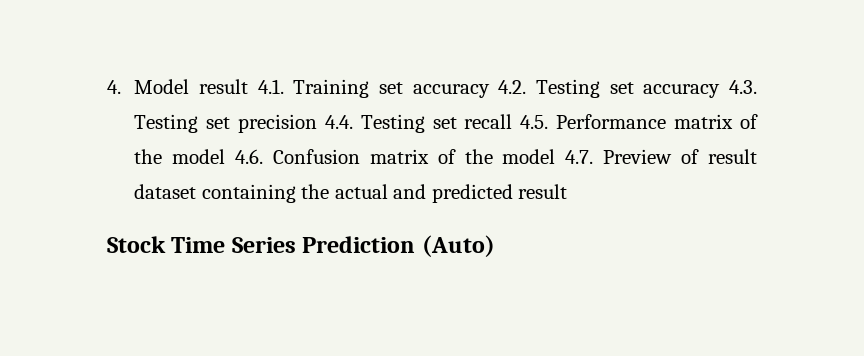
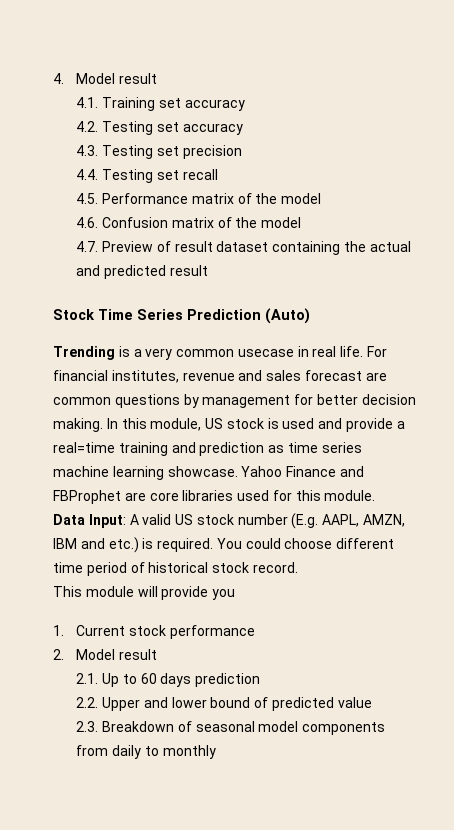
- 4. Model result 4.1. Training set accuracy 4.2. Testing set accuracy 4.3. Testing set precision 4.4. Testing set recall 4.5. Performance matrix of the model 4.6. Confusion matrix of the model 4.7. Preview of result dataset containing the actual and predicted result
+ 4. Model result
+ 4.1. Training set accuracy
+ 4.2. Testing set accuracy
+ 4.3. Testing set precision
+ 4.4. Testing set recall
+ 4.5. Performance matrix of the model
+ 4.6. Confusion matrix of the model
+ 4.7. Preview of result dataset containing the actual and predicted result
+ Trending is a very common usecase in real life. For financial institutes, revenue and sales forecast are common questions by management for better decision making. In this module, US stock is used and provide a real=time training and prediction as time series machine learning showcase. Yahoo Finance and FBProphet are core libraries used for this module.
+ Data Input: A valid US stock number (E.g. AAPL, AMZN, IBM and etc.) is required. You could choose different time period of historical stock record.
+ This module will provide you
+ 1. Current stock performance
+ 2. Model result
+ 2.1. Up to 60 days prediction
+ 2.2. Upper and lower bound of predicted value
+ 2.3. Breakdown of seasonal model components from daily to monthly

